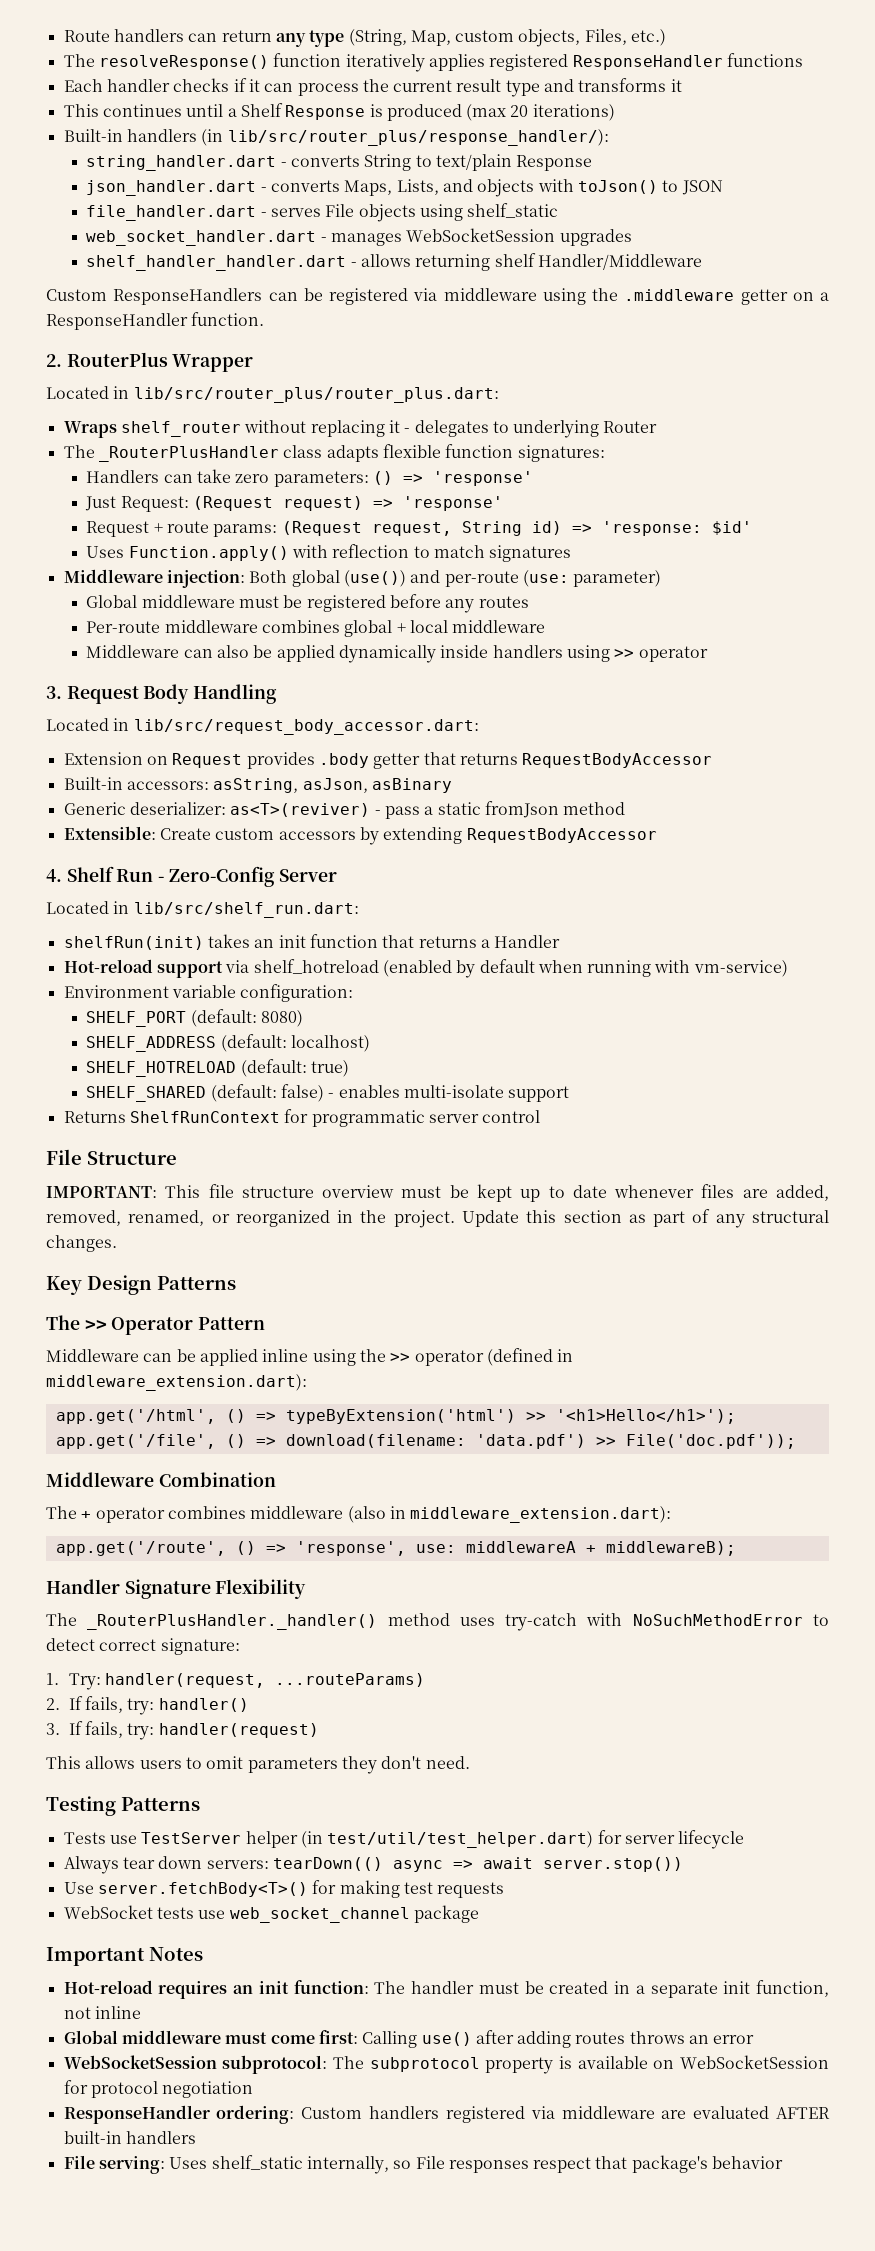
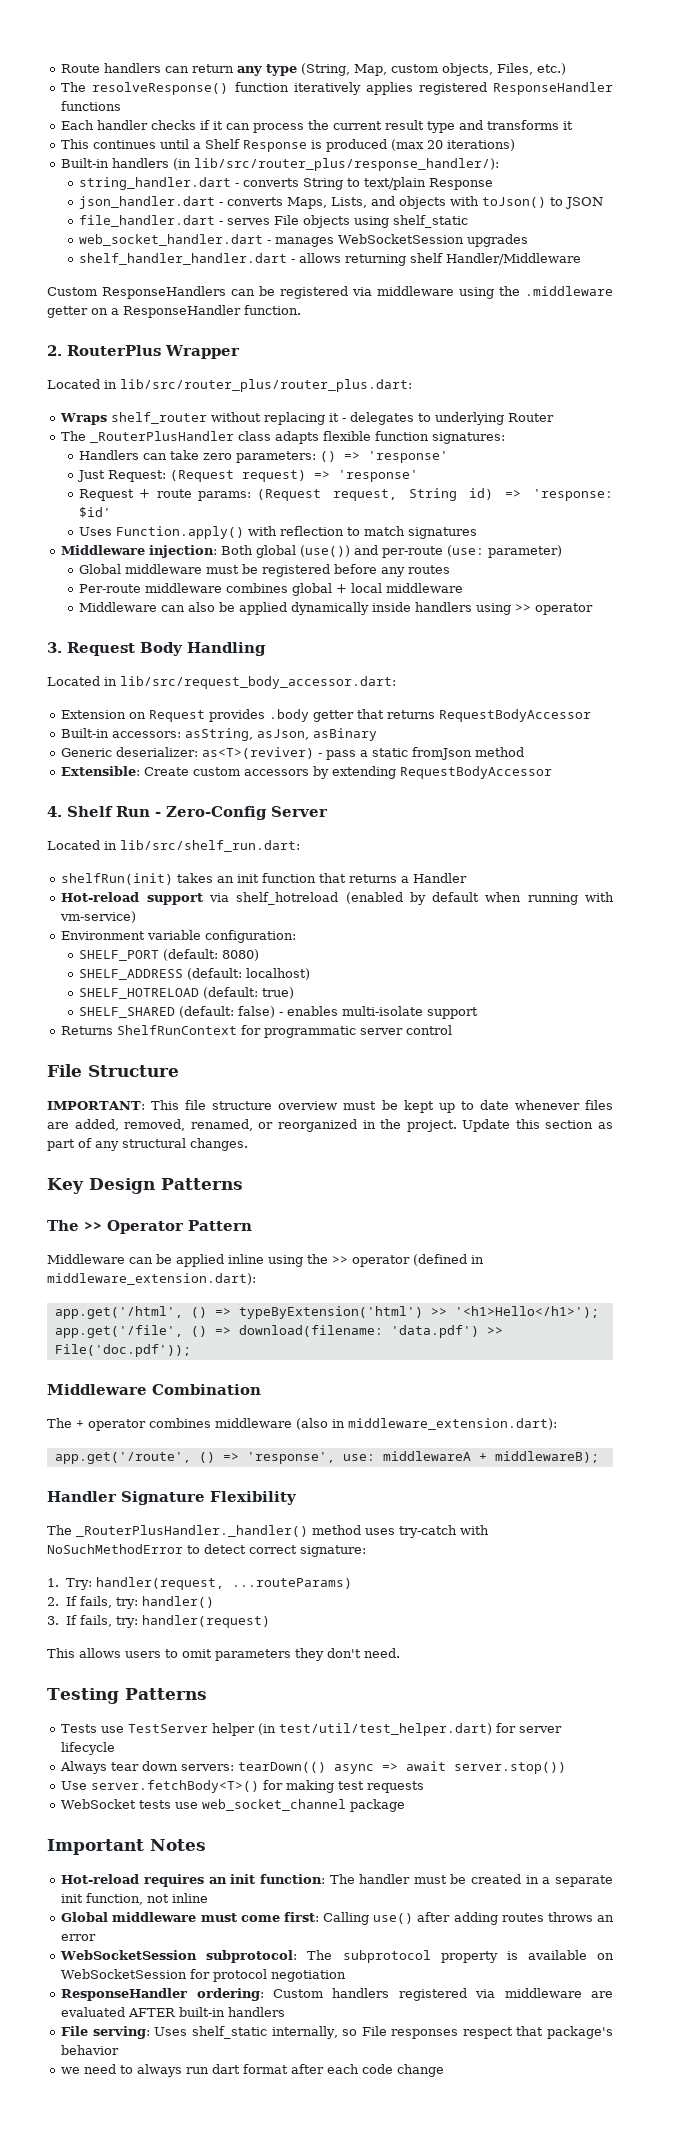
+ we need to always run dart format after each code change

